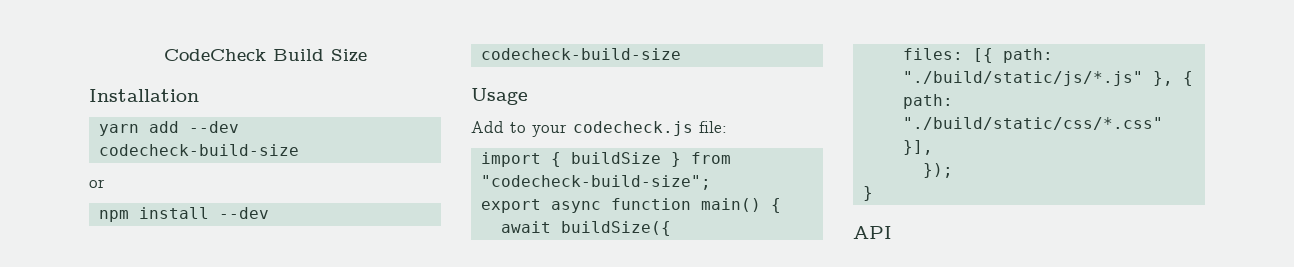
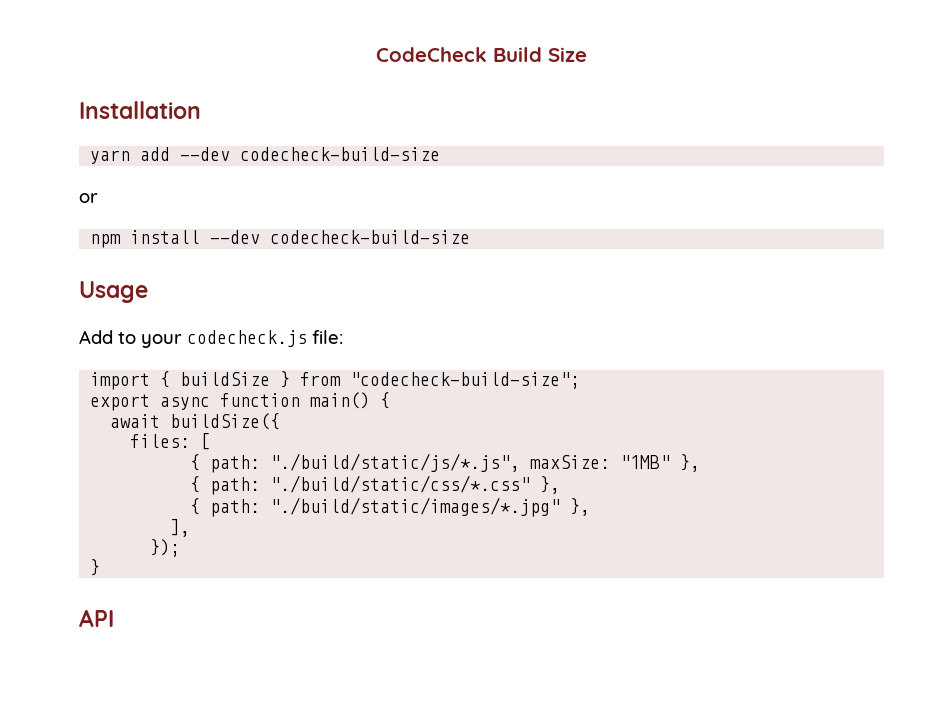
- files: [{ path: "./build/static/js/*.js" }, { path: "./build/static/css/*.css" }],
+ files: [
+ { path: "./build/static/js/*.js", maxSize: "1MB" },
+ { path: "./build/static/css/*.css" },
+ { path: "./build/static/images/*.jpg" },
+ ],

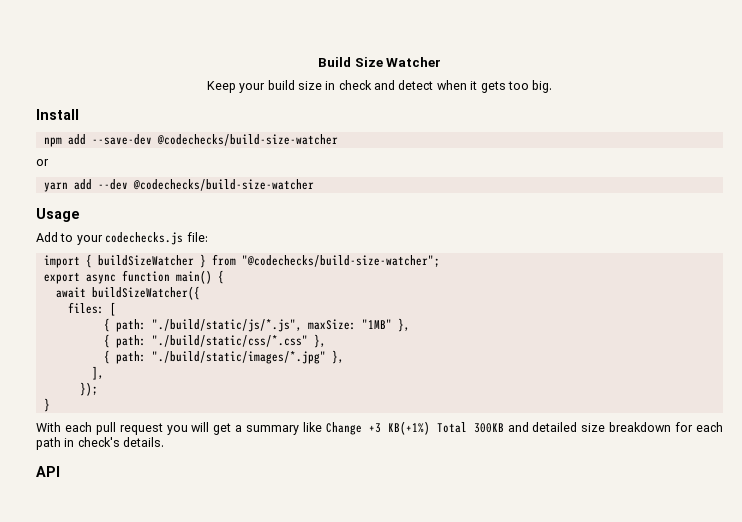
- CodeCheck Build Size
- Installation
- yarn add --dev codecheck-build-size
+ Build Size Watcher
+ Keep your build size in check and detect when it gets too big.
+ Install
+ npm add --save-dev @codechecks/build-size-watcher
  or
- npm install --dev codecheck-build-size
+ yarn add --dev @codechecks/build-size-watcher
- Add to your codecheck.js file:
+ Add to your codechecks.js file:
- import { buildSize } from "codecheck-build-size";
+ import { buildSizeWatcher } from "@codechecks/build-size-watcher";
- await buildSize({
+ await buildSizeWatcher({
+ With each pull request you will get a summary like Change +3 KB(+1%) Total 300KB and detailed size breakdown for each path in check's details.

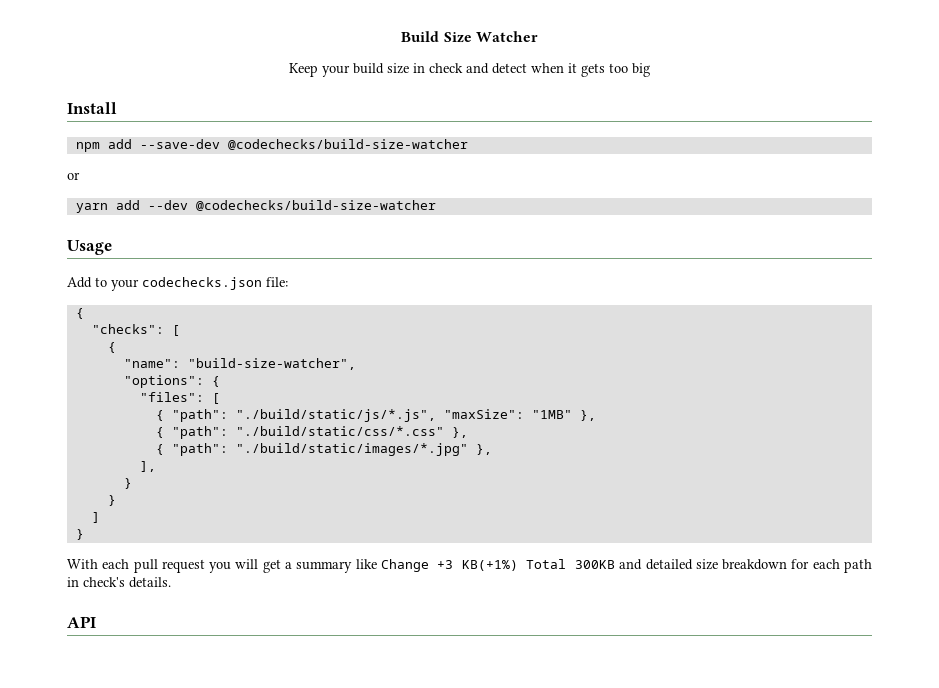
- Keep your build size in check and detect when it gets too big.
+ Keep your build size in check and detect when it gets too big
- Add to your codechecks.js file:
- import { buildSizeWatcher } from "@codechecks/build-size-watcher";
- export async function main() {
- await buildSizeWatcher({
- files: [
- { path: "./build/static/js/*.js", maxSize: "1MB" },
+ Add to your codechecks.json file:
+ {
+ "checks": [
+ {
+ "name": "build-size-watcher",
+ "options": {
+ "files": [
+ { "path": "./build/static/js/*.js", "maxSize": "1MB" },
- { path: "./build/static/css/*.css" },
+ { "path": "./build/static/css/*.css" },
- { path: "./build/static/images/*.jpg" },
+ { "path": "./build/static/images/*.jpg" },
  ],
- });
+ }
+ }
+ ]

